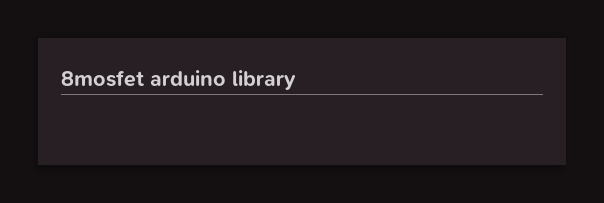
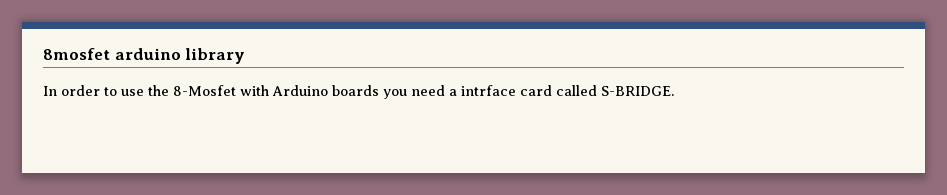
+ In order to use the 8-Mosfet with Arduino boards you need a intrface card called S-BRIDGE.

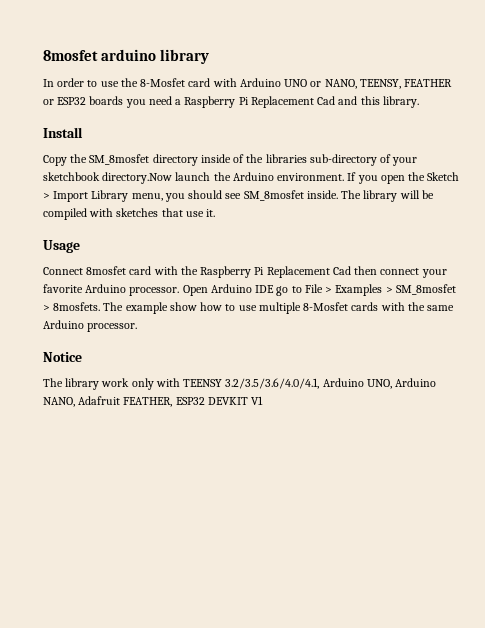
- In order to use the 8-Mosfet with Arduino boards you need a intrface card called S-BRIDGE.
+ In order to use the 8-Mosfet card with Arduino UNO or NANO, TEENSY, FEATHER or ESP32 boards you need a Raspberry Pi Replacement Cad and this library.
+ Install
+ Copy the SM_8mosfet directory inside of the libraries sub-directory of your sketchbook directory.Now launch the Arduino environment. If you open the Sketch > Import Library menu, you should see SM_8mosfet inside. The library will be compiled with sketches that use it.
+ Usage
+ Connect 8mosfet card with the Raspberry Pi Replacement Cad then connect your favorite Arduino processor. Open Arduino IDE go to File > Examples > SM_8mosfet > 8mosfets. The example show how to use multiple 8-Mosfet cards with the same Arduino processor.
+ Notice
+ The library work only with TEENSY 3.2/3.5/3.6/4.0/4.1, Arduino UNO, Arduino NANO, Adafruit FEATHER, ESP32 DEVKIT V1

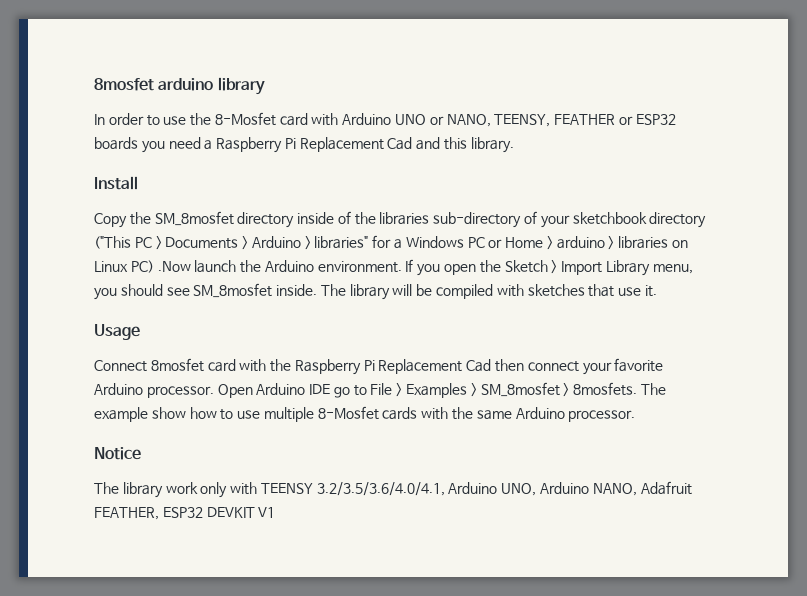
- Copy the SM_8mosfet directory inside of the libraries sub-directory of your sketchbook directory.Now launch the Arduino environment.
+ Copy the SM_8mosfet directory inside of the libraries sub-directory of your sketchbook directory ("This PC > Documents > Arduino > libraries" for a Windows PC or Home > arduino > libraries on Linux PC) .Now launch the Arduino environment.

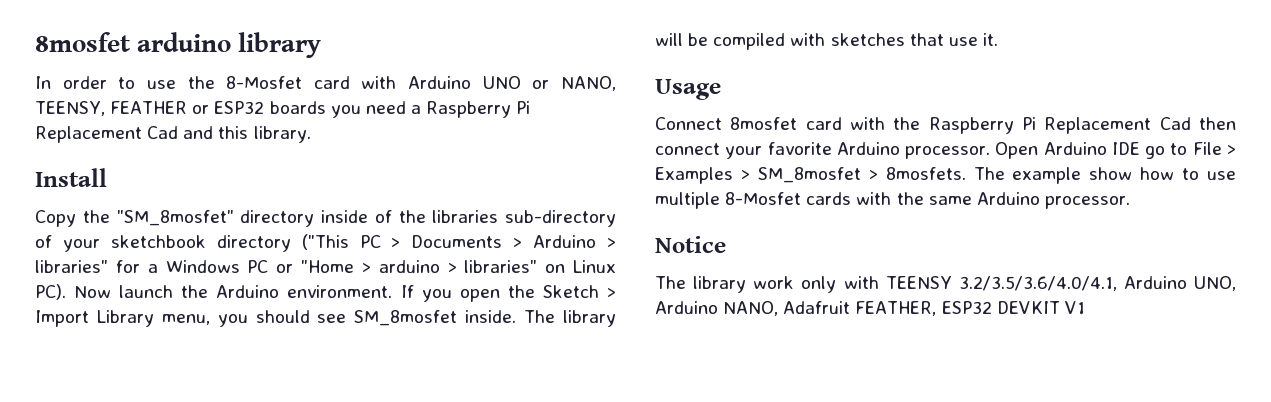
- Copy the SM_8mosfet directory inside of the libraries sub-directory of your sketchbook directory ("This PC > Documents > Arduino > libraries" for a Windows PC or Home > arduino > libraries on Linux PC) .Now launch the Arduino environment.
+ Copy the "SM_8mosfet" directory inside of the libraries sub-directory of your sketchbook directory ("This PC > Documents > Arduino > libraries" for a Windows PC or "Home > arduino > libraries" on Linux PC). Now launch the Arduino environment.

